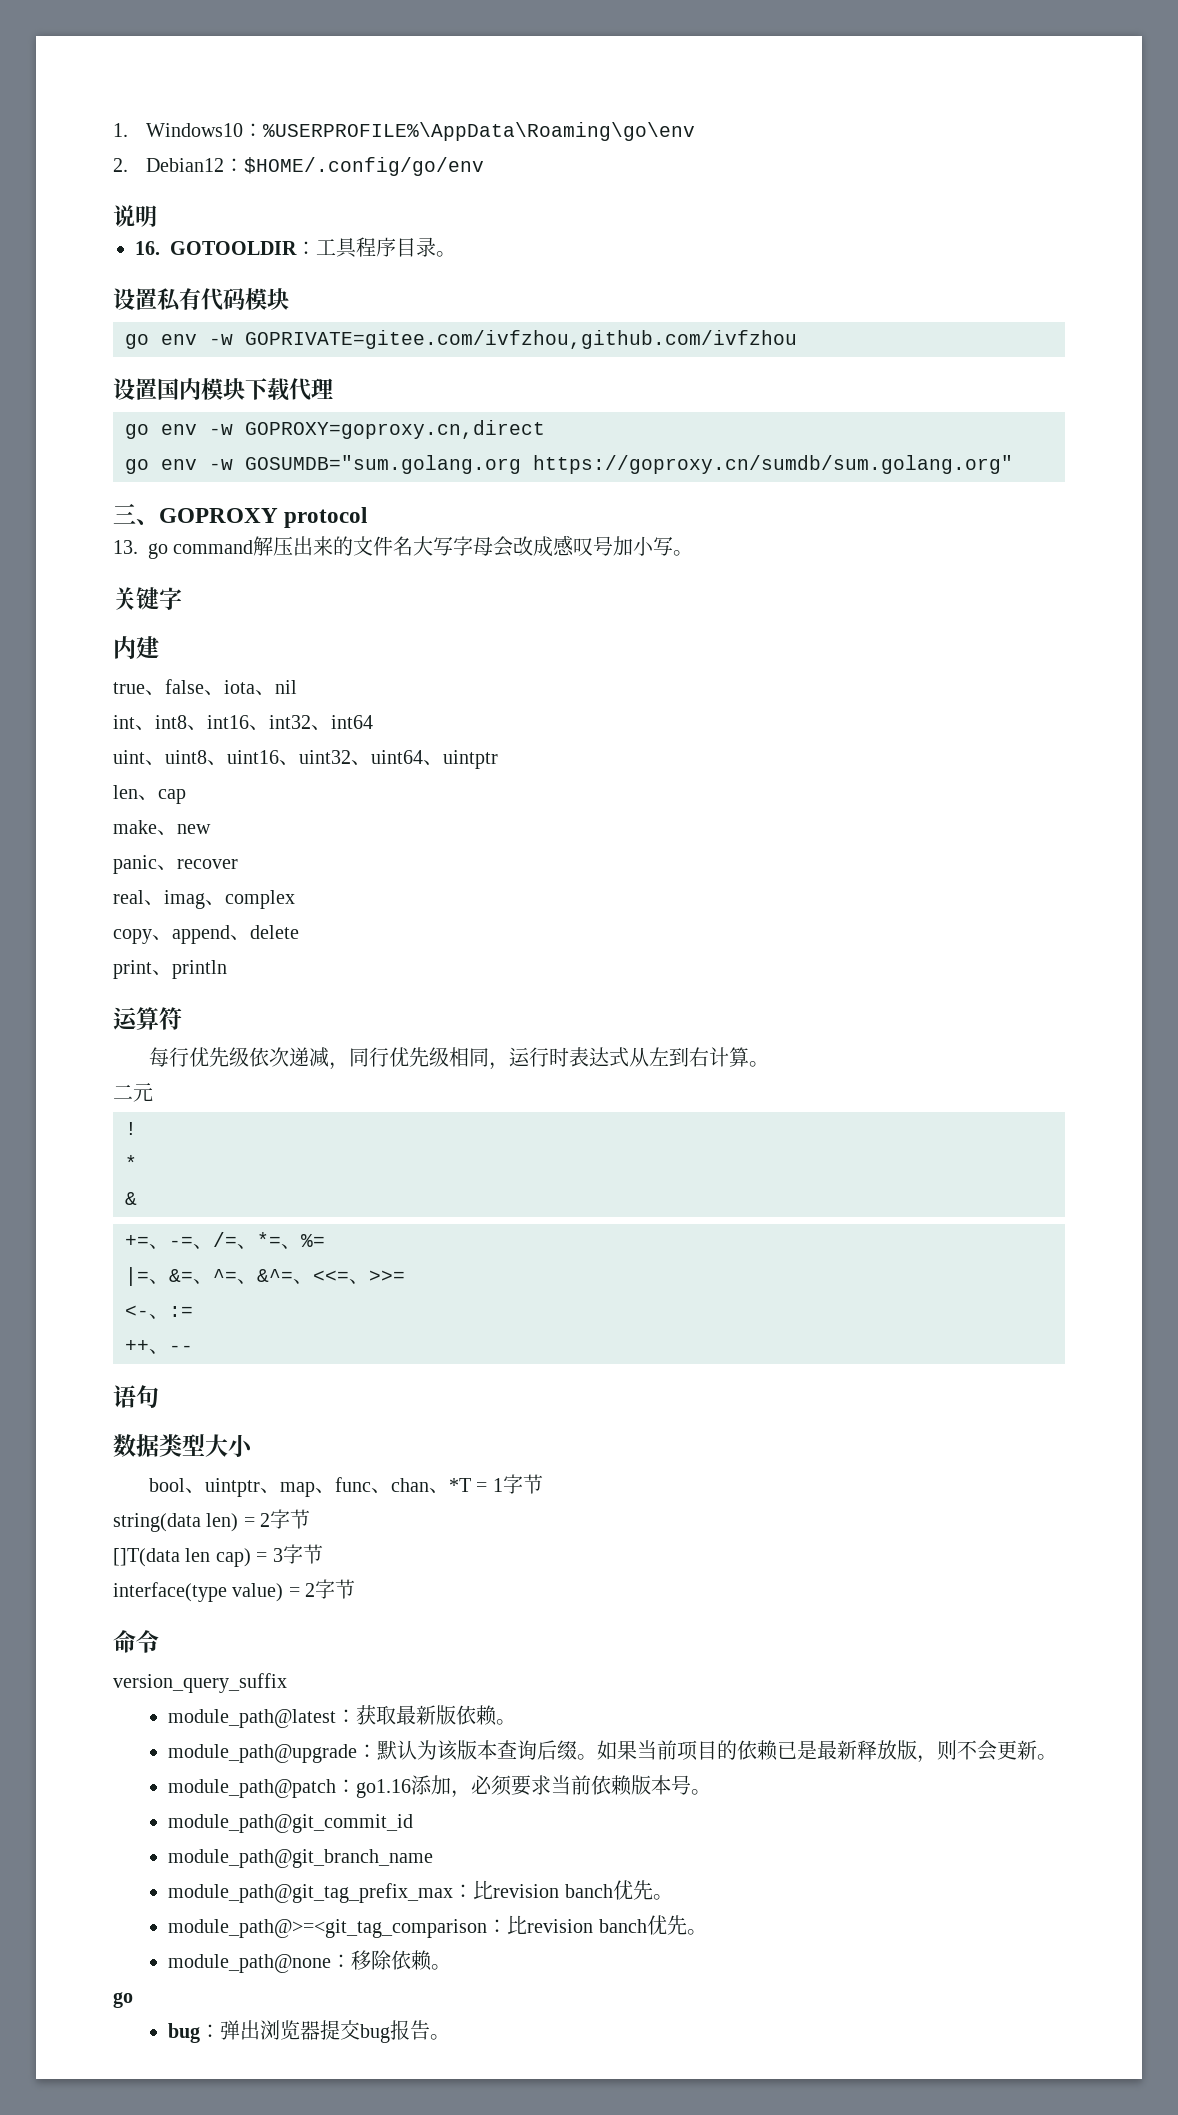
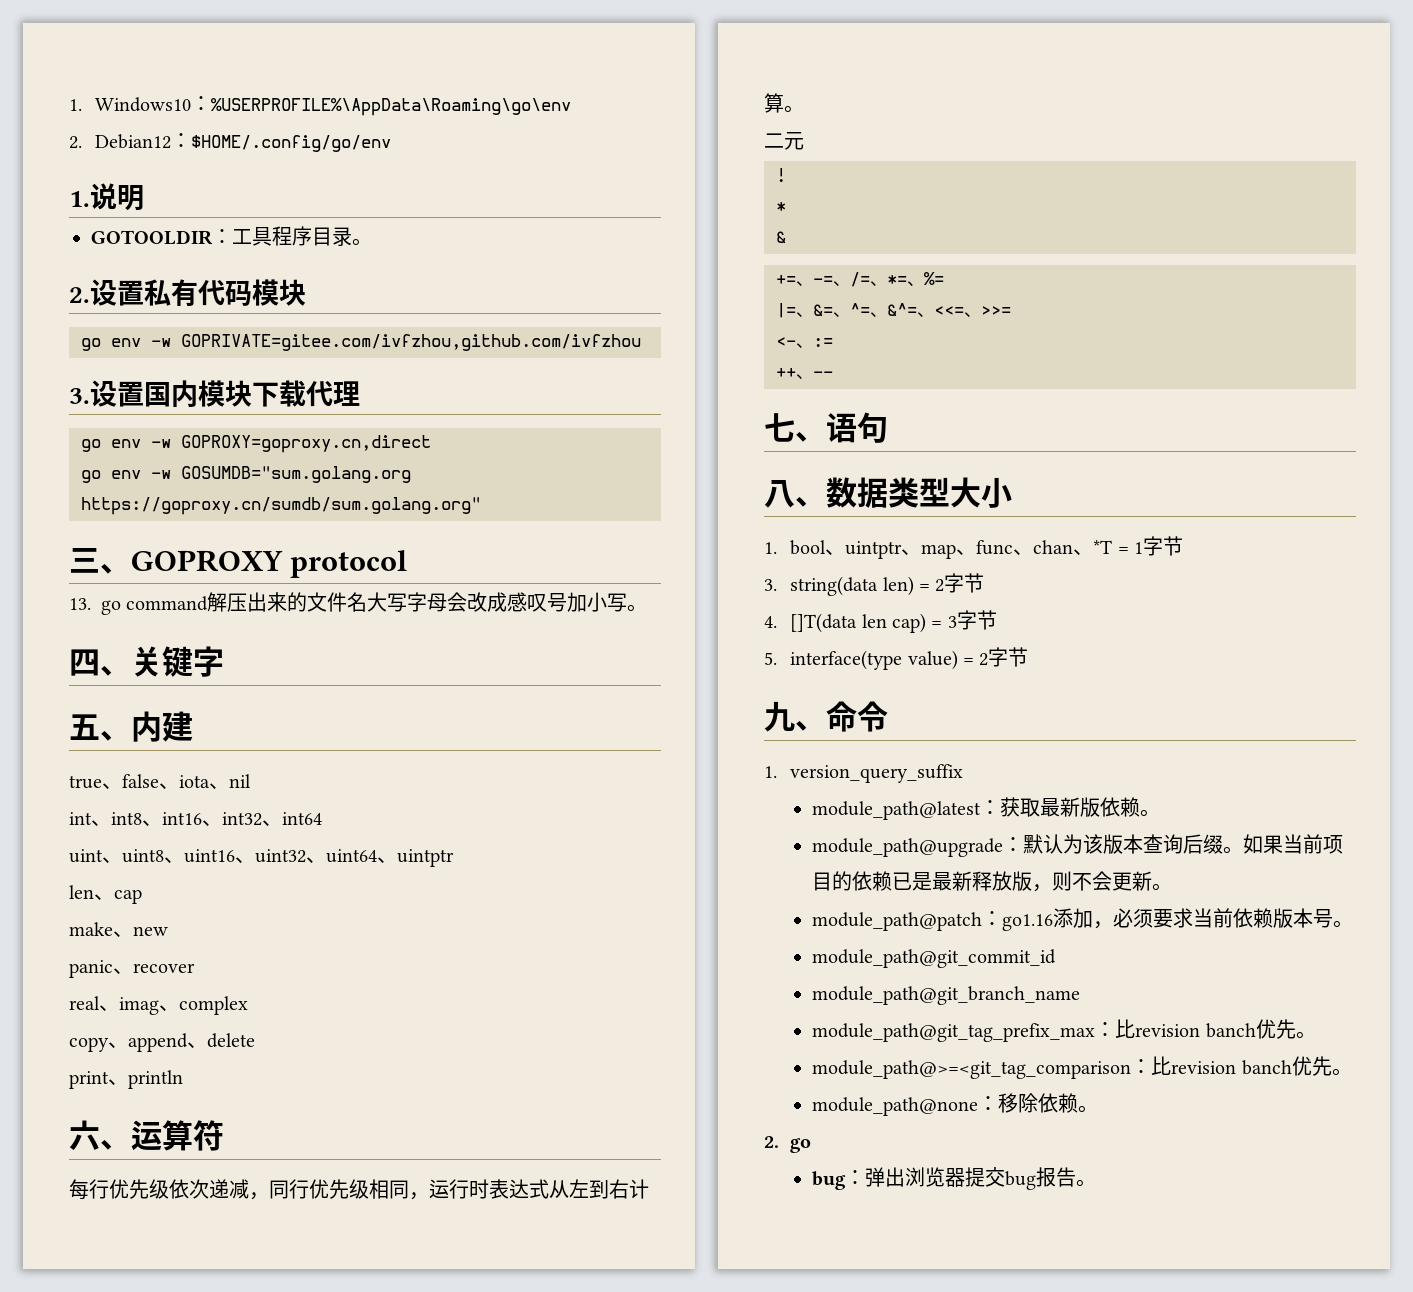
- 说明
+ 1.说明
- 16. GOTOOLDIR：工具程序目录。
+ GOTOOLDIR：工具程序目录。
- 设置私有代码模块
+ 2.设置私有代码模块
- 设置国内模块下载代理
+ 3.设置国内模块下载代理
- 关键字
+ 四、关键字
- 内建
+ 五、内建
- 运算符
+ 六、运算符
- 语句
+ 七、语句
- 数据类型大小
+ 八、数据类型大小
- bool、uintptr、map、func、chan、*T = 1字节
+ 1. bool、uintptr、map、func、chan、*T = 1字节
- string(data len) = 2字节
+ 3. string(data len) = 2字节
- []T(data len cap) = 3字节
+ 4. []T(data len cap) = 3字节
- interface(type value) = 2字节
+ 5. interface(type value) = 2字节
- 命令
+ 九、命令
- version_query_suffix
+ 1. version_query_suffix
  module_path@none：移除依赖。
- go
+ 2. go

